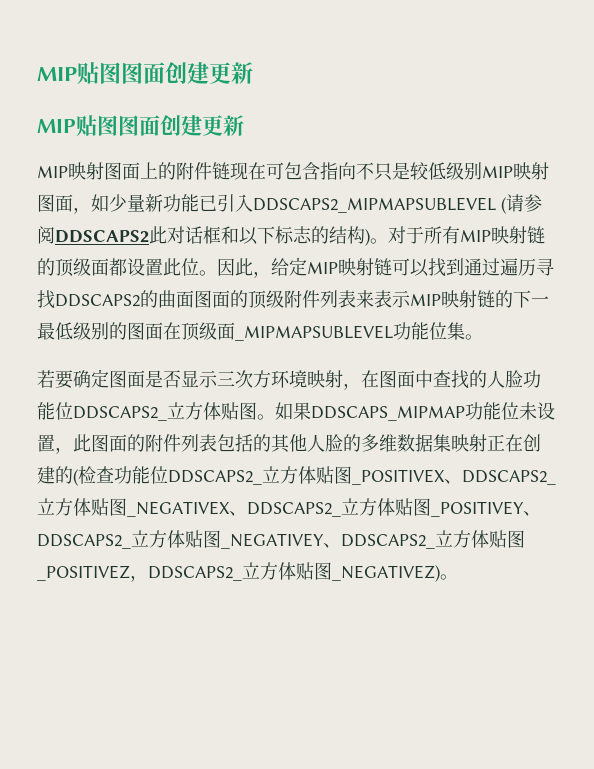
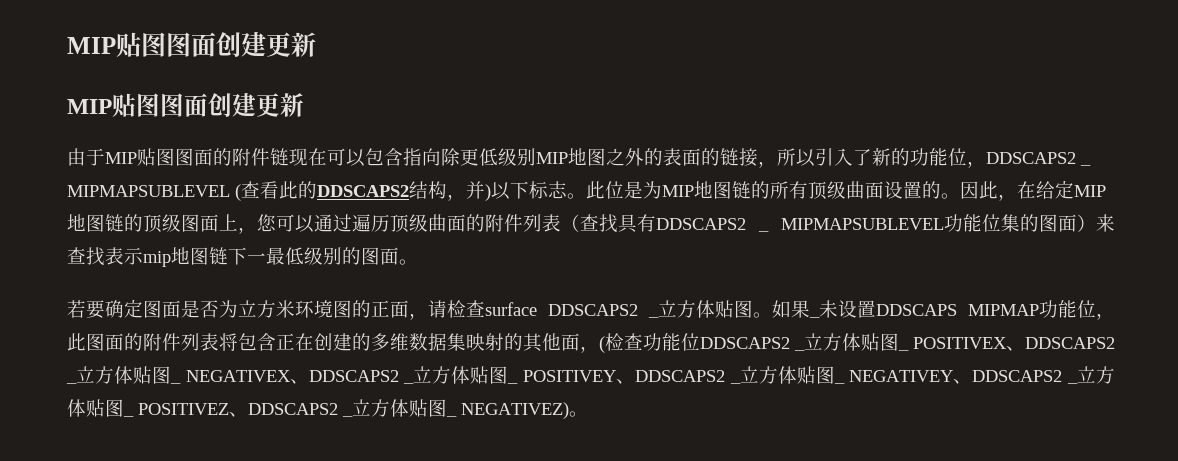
- MIP映射图面上的附件链现在可包含指向不只是较低级别MIP映射图面，如少量新功能已引入DDSCAPS2_MIPMAPSUBLEVEL (请参阅DDSCAPS2此对话框和以下标志的结构)。对于所有MIP映射链的顶级面都设置此位。因此，给定MIP映射链可以找到通过遍历寻找DDSCAPS2的曲面图面的顶级附件列表来表示MIP映射链的下一最低级别的图面在顶级面_MIPMAPSUBLEVEL功能位集。
+ 由于MIP贴图图面的附件链现在可以包含指向除更低级别MIP地图之外的表面的链接，所以引入了新的功能位，DDSCAPS2 _ MIPMAPSUBLEVEL (查看此的DDSCAPS2结构，并)以下标志。此位是为MIP地图链的所有顶级曲面设置的。因此，在给定MIP地图链的顶级图面上，您可以通过遍历顶级曲面的附件列表（查找具有DDSCAPS2 _ MIPMAPSUBLEVEL功能位集的图面）来查找表示mip地图链下一最低级别的图面。
- 若要确定图面是否显示三次方环境映射，在图面中查找的人脸功能位DDSCAPS2_立方体贴图。如果DDSCAPS_MIPMAP功能位未设置，此图面的附件列表包括的其他人脸的多维数据集映射正在创建的(检查功能位DDSCAPS2_立方体贴图_POSITIVEX、DDSCAPS2_立方体贴图_NEGATIVEX、DDSCAPS2_立方体贴图_POSITIVEY、DDSCAPS2_立方体贴图_NEGATIVEY、DDSCAPS2_立方体贴图_POSITIVEZ，DDSCAPS2_立方体贴图_NEGATIVEZ)。
+ 若要确定图面是否为立方米环境图的正面，请检查surface DDSCAPS2 _立方体贴图。如果_未设置DDSCAPS MIPMAP功能位，此图面的附件列表将包含正在创建的多维数据集映射的其他面，(检查功能位DDSCAPS2 _立方体贴图_ POSITIVEX、DDSCAPS2 _立方体贴图_ NEGATIVEX、DDSCAPS2 _立方体贴图_ POSITIVEY、DDSCAPS2 _立方体贴图_ NEGATIVEY、DDSCAPS2 _立方体贴图_ POSITIVEZ、DDSCAPS2 _立方体贴图_ NEGATIVEZ)。

